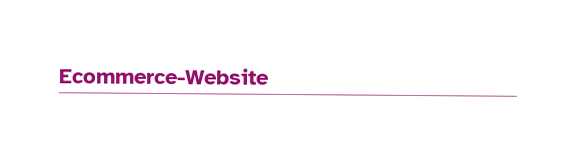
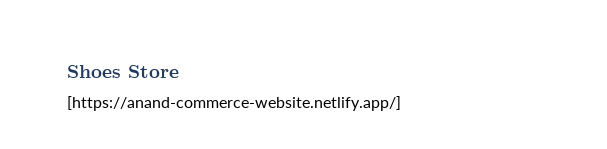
- Ecommerce-Website
+ Shoes Store
+ [https://anand-commerce-website.netlify.app/]

